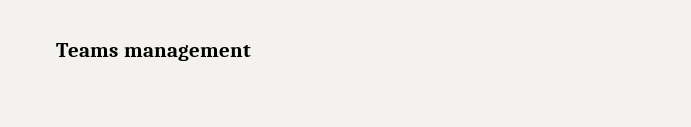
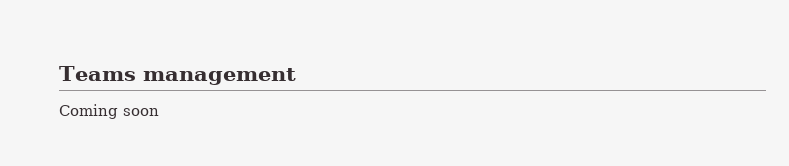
+ Coming soon

